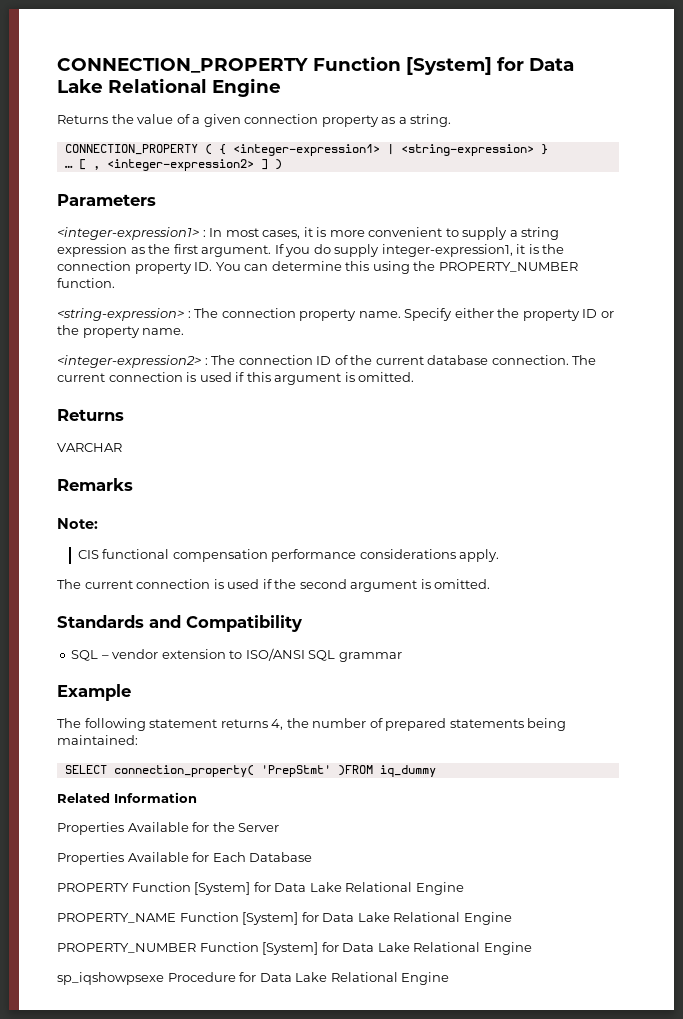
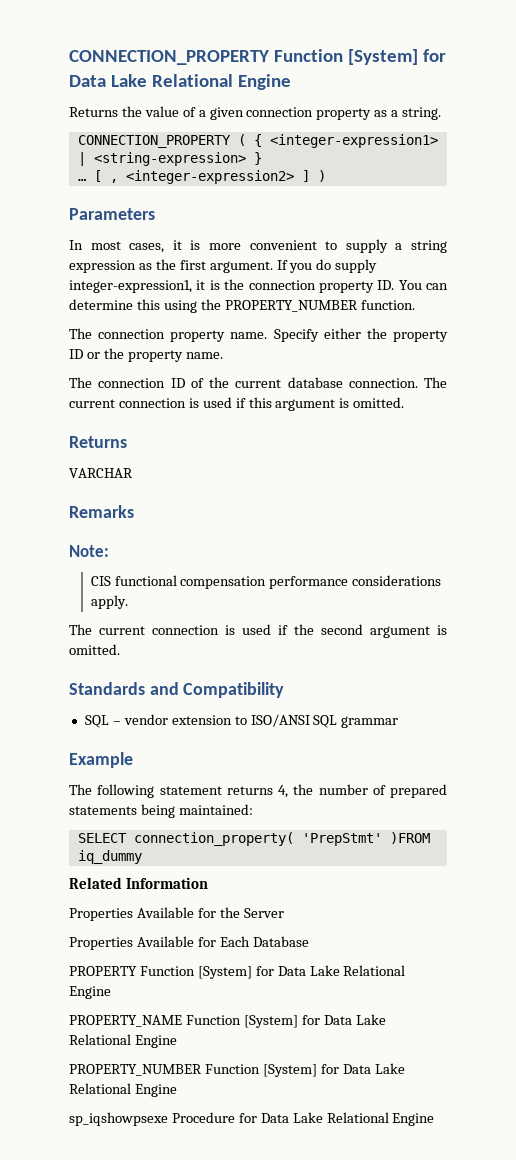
- <integer-expression1> : In most cases, it is more convenient to supply a string expression as the first argument.
+ In most cases, it is more convenient to supply a string expression as the first argument.
- <string-expression> : The connection property name.
+ The connection property name.
- <integer-expression2> : The connection ID of the current database connection.
+ The connection ID of the current database connection.

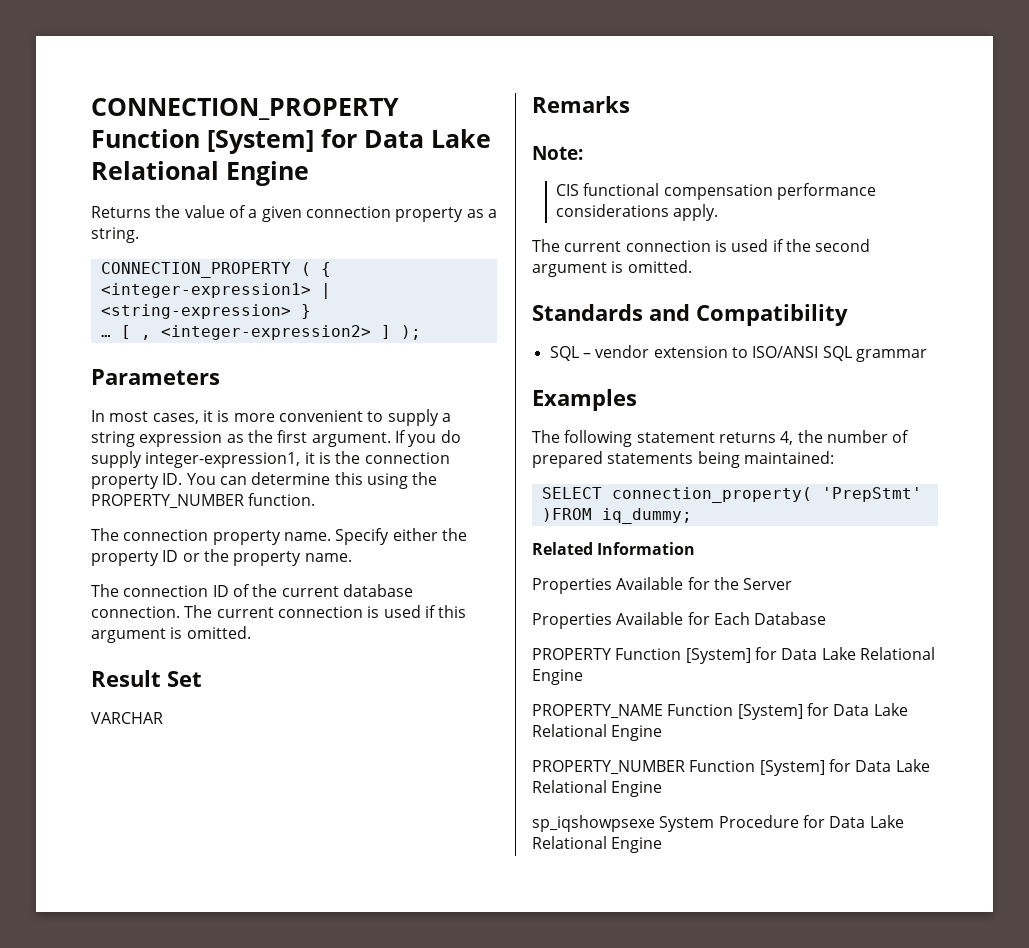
- [ , <integer-expression2> ] )
+ [ , <integer-expression2> ] );
  The current connection is used if this argument is omitted.
- Returns
+ Result Set
- Example
+ Examples
- SELECT connection_property( 'PrepStmt' )FROM iq_dummy
+ SELECT connection_property( 'PrepStmt' )FROM iq_dummy;
- sp_iqshowpsexe Procedure for Data Lake Relational Engine
+ sp_iqshowpsexe System Procedure for Data Lake Relational Engine

